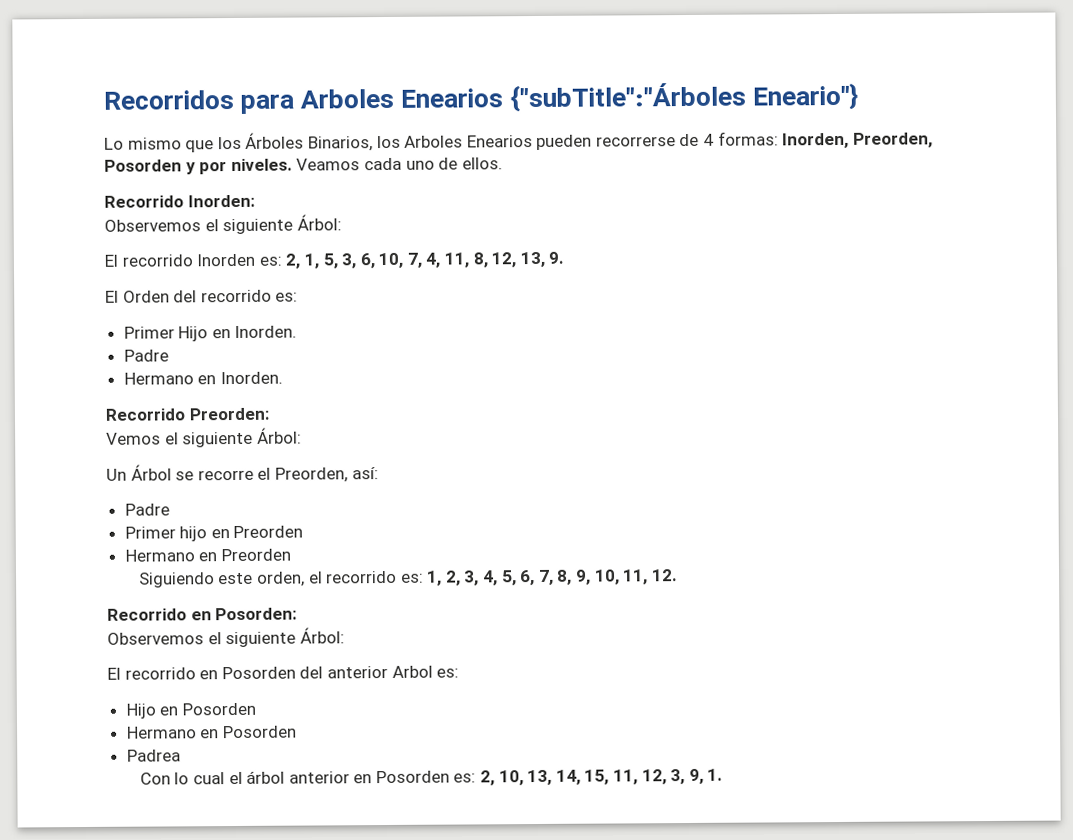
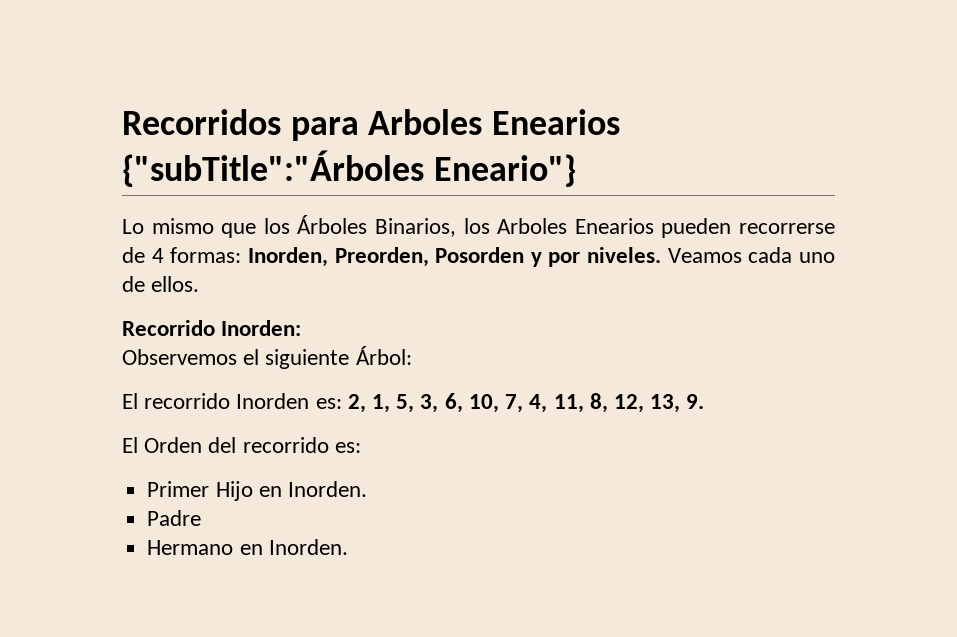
- Recorrido Preorden:
- Vemos el siguiente Árbol:
- Un Árbol se recorre el Preorden, así:
- Padre
- Primer hijo en Preorden
- Hermano en Preorden
- Siguiendo este orden, el recorrido es: 1, 2, 3, 4, 5, 6, 7, 8, 9, 10, 11, 12.
- Recorrido en Posorden:
- Observemos el siguiente Árbol:
- El recorrido en Posorden del anterior Arbol es:
- Hijo en Posorden
- Hermano en Posorden
- Padrea
- Con lo cual el árbol anterior en Posorden es: 2, 10, 13, 14, 15, 11, 12, 3, 9, 1.

